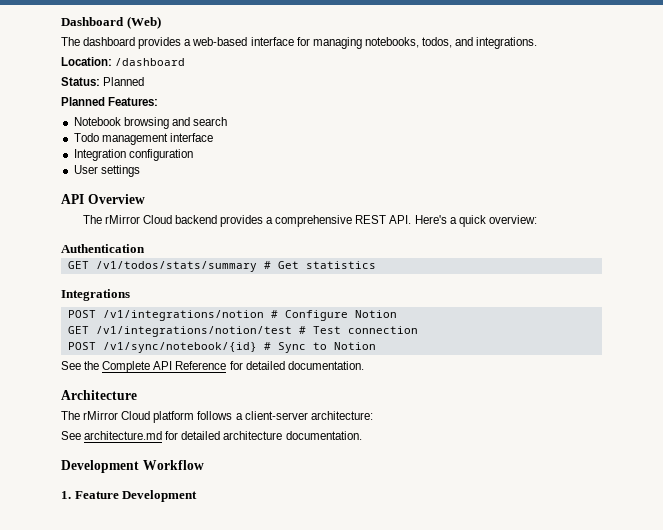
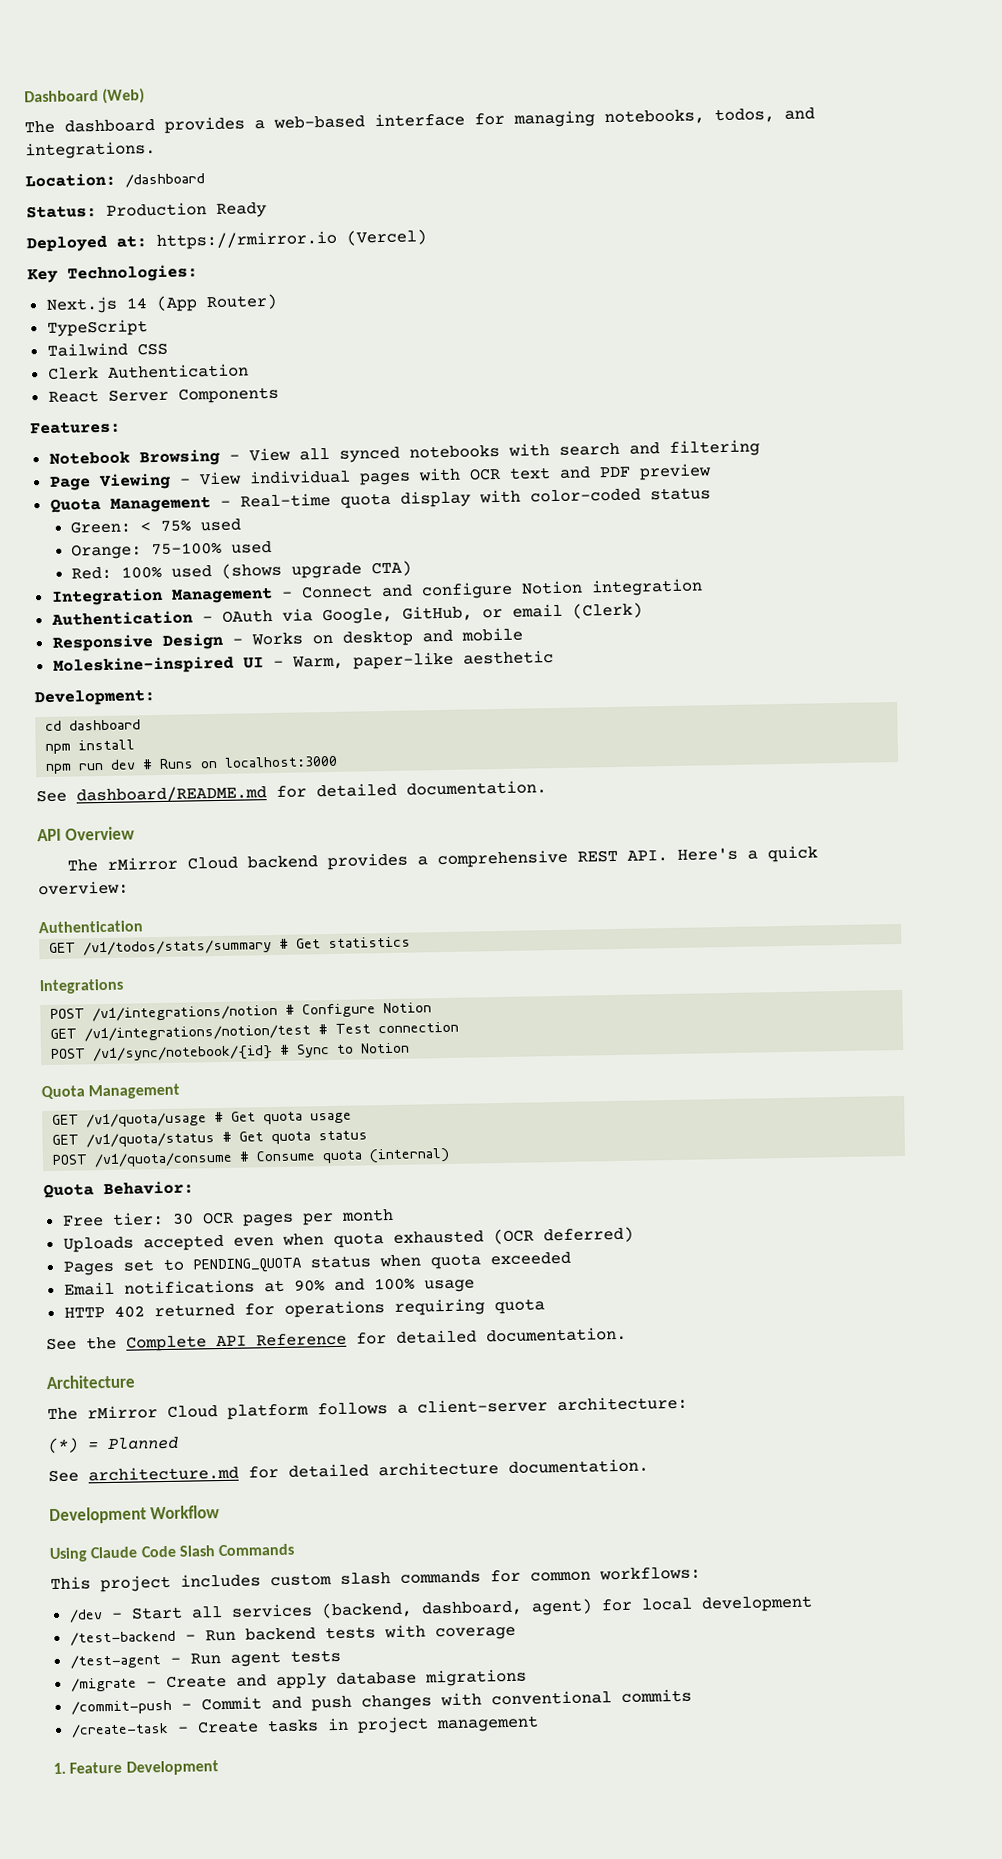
- Status: Planned
- Planned Features:
- Notebook browsing and search
- Todo management interface
- Integration configuration
- User settings
+ Status: Production Ready
+ Deployed at: https://rmirror.io (Vercel)
+ Key Technologies:
+ Next.js 14 (App Router)
+ TypeScript
+ Tailwind CSS
+ Clerk Authentication
+ React Server Components
+ Features:
+ Notebook Browsing - View all synced notebooks with search and filtering
+ Page Viewing - View individual pages with OCR text and PDF preview
+ Quota Management - Real-time quota display with color-coded status
+ Green: < 75% used
+ Orange: 75-100% used
+ Red: 100% used (shows upgrade CTA)
+ Integration Management - Connect and configure Notion integration
+ Authentication - OAuth via Google, GitHub, or email (Clerk)
+ Responsive Design - Works on desktop and mobile
+ Moleskine-inspired UI - Warm, paper-like aesthetic
+ Development:
+ cd dashboard
+ npm install
+ npm run dev # Runs on localhost:3000
+ See dashboard/README.md for detailed documentation.
  POST /v1/sync/notebook/{id} # Sync to Notion
+ Quota Management
+ GET /v1/quota/usage # Get quota usage
+ GET /v1/quota/status # Get quota status
+ POST /v1/quota/consume # Consume quota (internal)
+ Quota Behavior:
+ Free tier: 30 OCR pages per month
+ Uploads accepted even when quota exhausted (OCR deferred)
+ Pages set to PENDING_QUOTA status when quota exceeded
+ Email notifications at 90% and 100% usage
+ HTTP 402 returned for operations requiring quota
+ (*) = Planned
+ Using Claude Code Slash Commands
+ This project includes custom slash commands for common workflows:
+ /dev - Start all services (backend, dashboard, agent) for local development
+ /test-backend - Run backend tests with coverage
+ /test-agent - Run agent tests
+ /migrate - Create and apply database migrations
+ /commit-push - Commit and push changes with conventional commits
+ /create-task - Create tasks in project management

